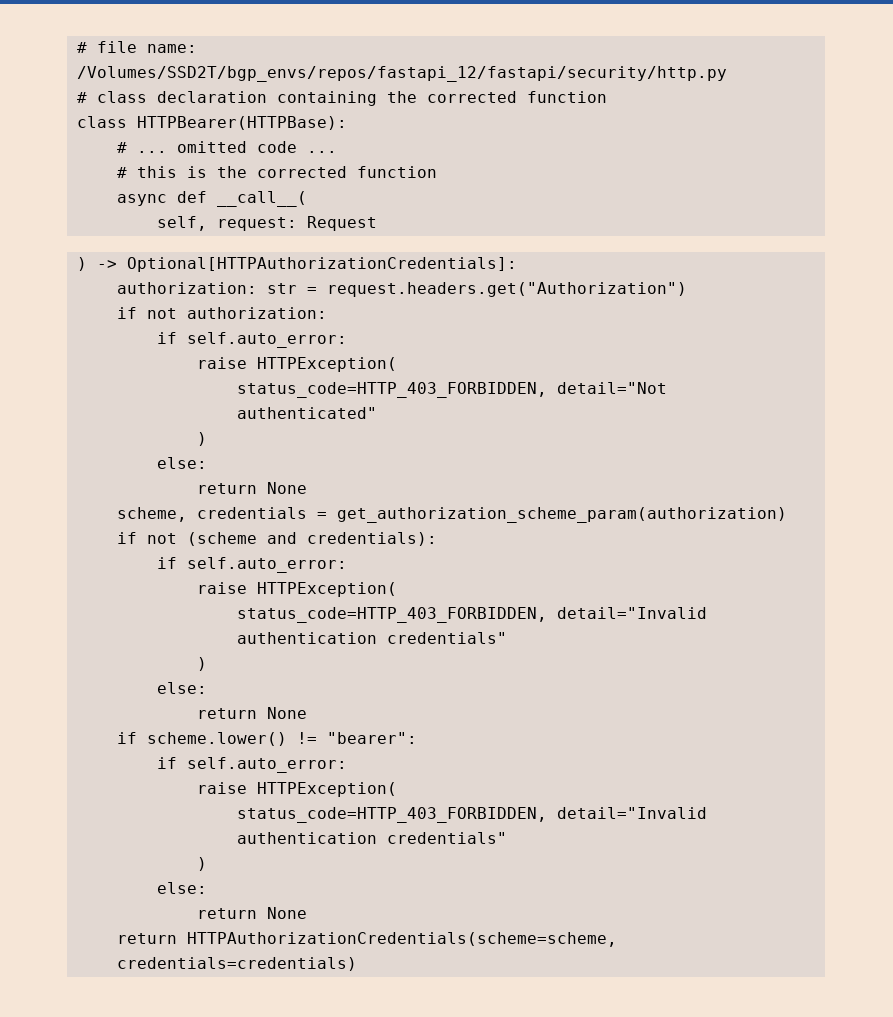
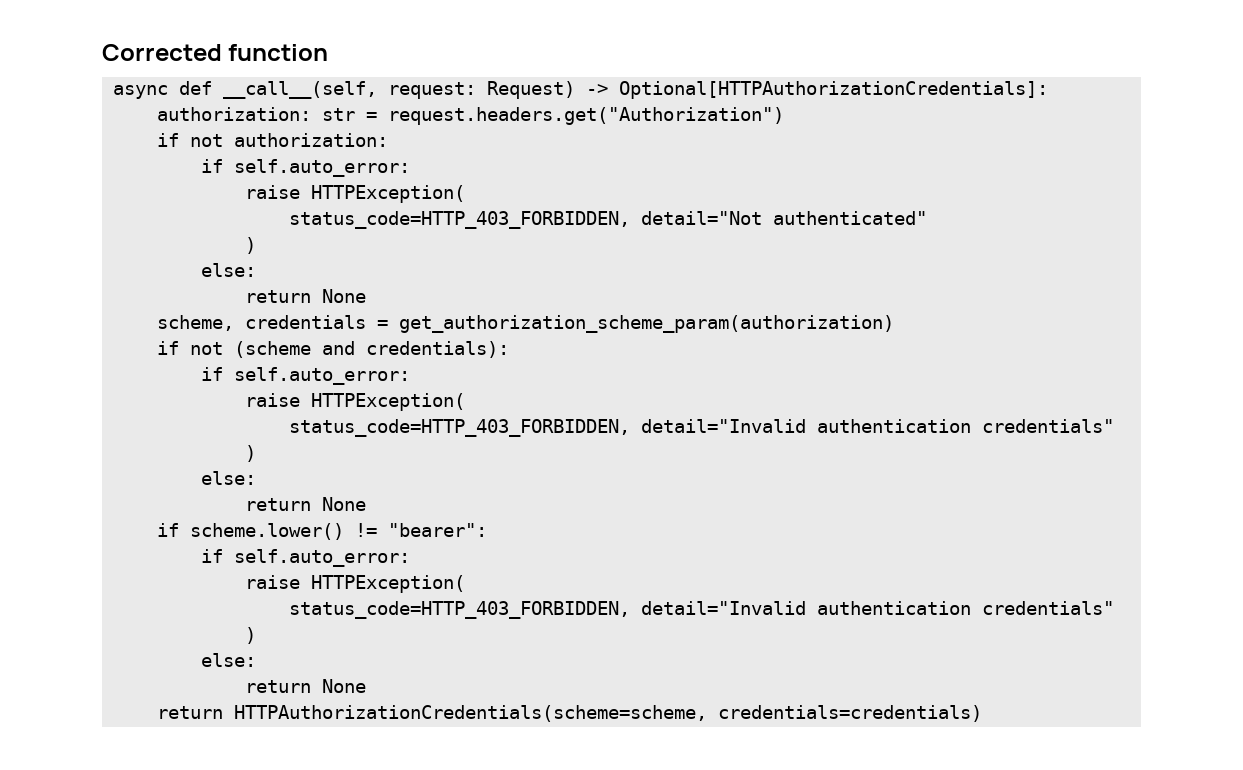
- # file name: /Volumes/SSD2T/bgp_envs/repos/fastapi_12/fastapi/security/http.py
- # class declaration containing the corrected function
- class HTTPBearer(HTTPBase):
- # ... omitted code ...
- # this is the corrected function
- async def __call__(
- self, request: Request
- ) -> Optional[HTTPAuthorizationCredentials]:
+ Corrected function
+ async def __call__(self, request: Request) -> Optional[HTTPAuthorizationCredentials]:

